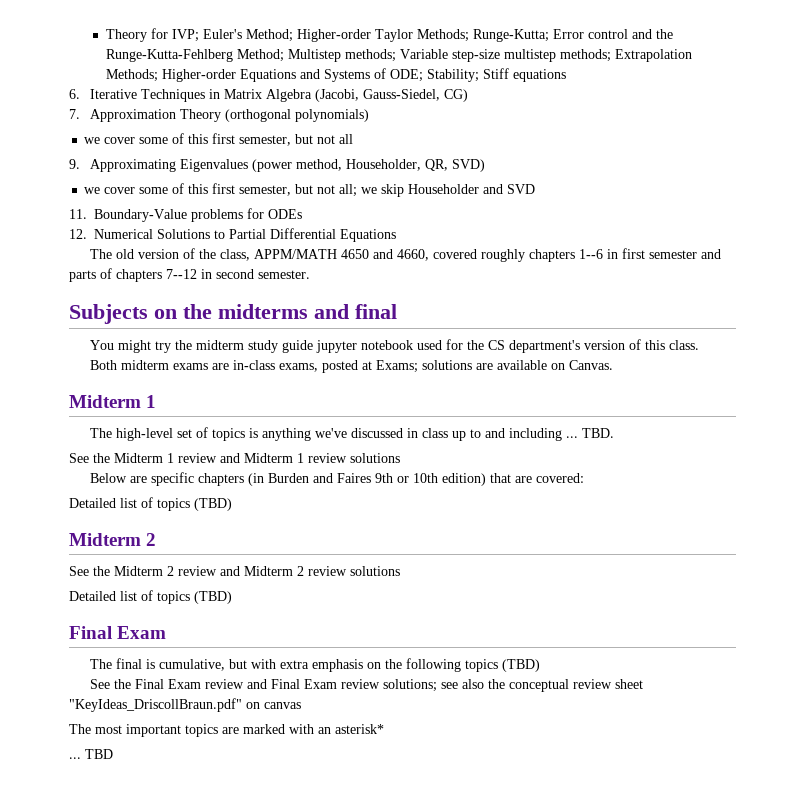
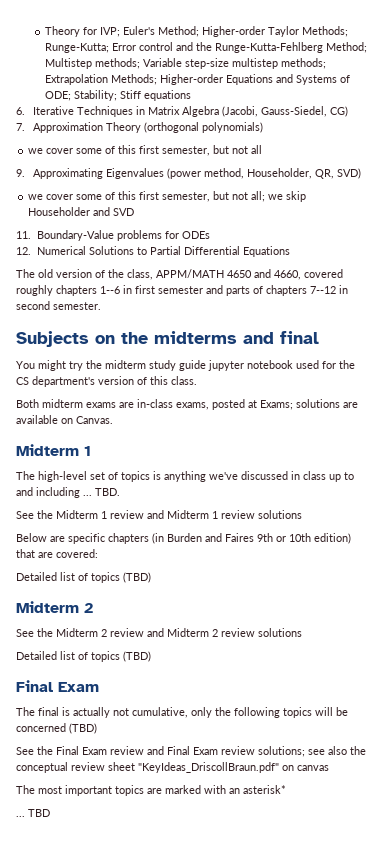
- The final is cumulative, but with extra emphasis on the following topics (TBD)
+ The final is actually not cumulative, only the following topics will be concerned (TBD)

